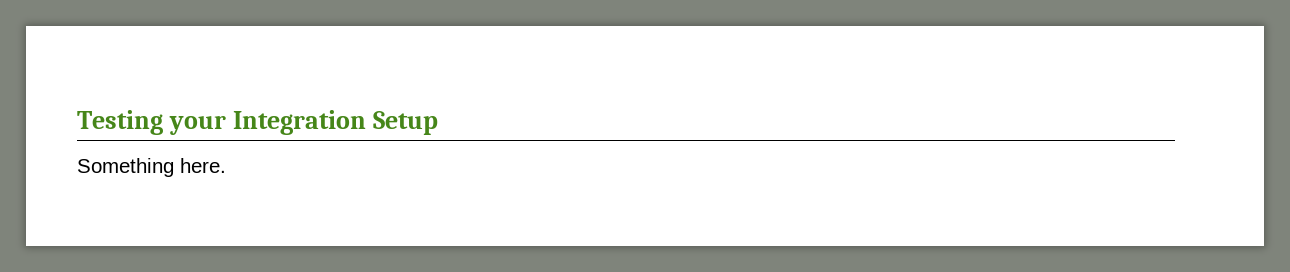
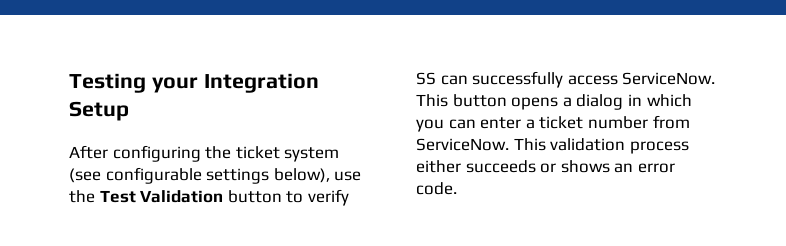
- Something here.
+ After configuring the ticket system (see configurable settings below), use the Test Validation button to verify SS can successfully access ServiceNow. This button opens a dialog in which you can enter a ticket number from ServiceNow. This validation process either succeeds or shows an error code.

